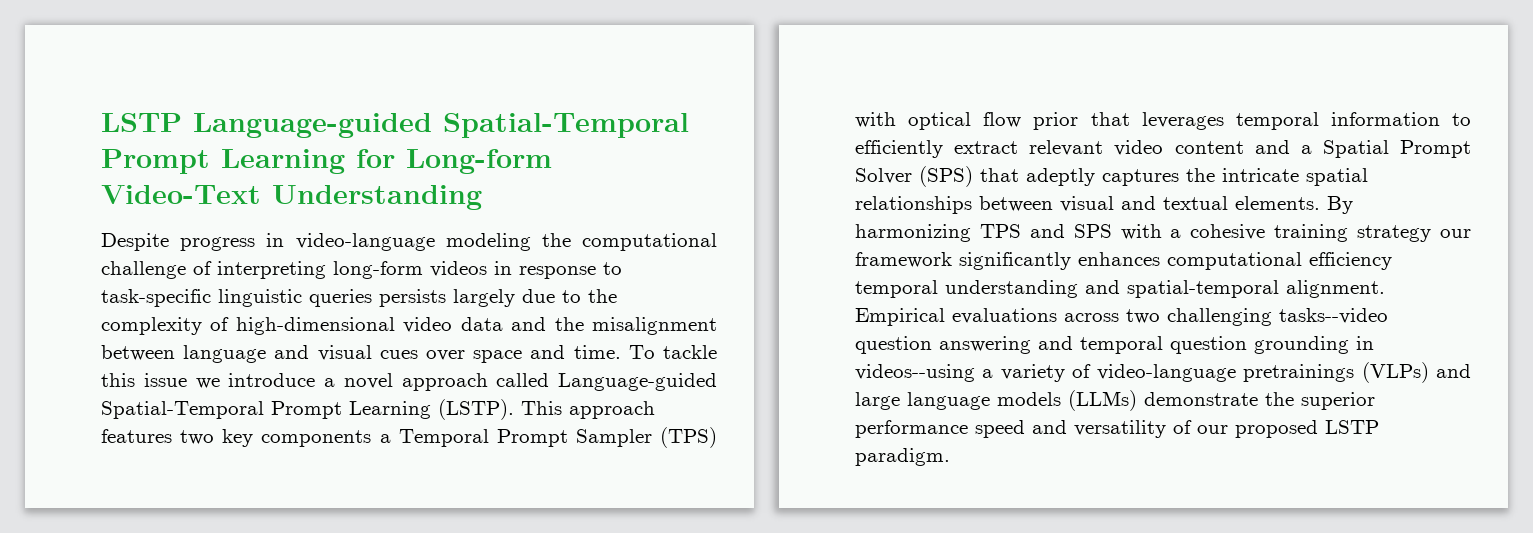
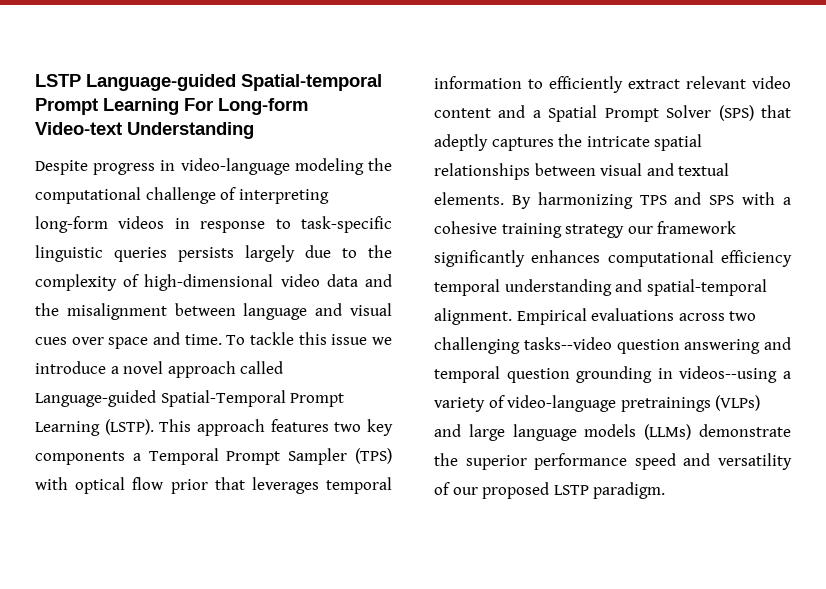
- LSTP Language-guided Spatial-Temporal Prompt Learning for Long-form Video-Text Understanding
+ LSTP Language-guided Spatial-temporal Prompt Learning For Long-form Video-text Understanding

